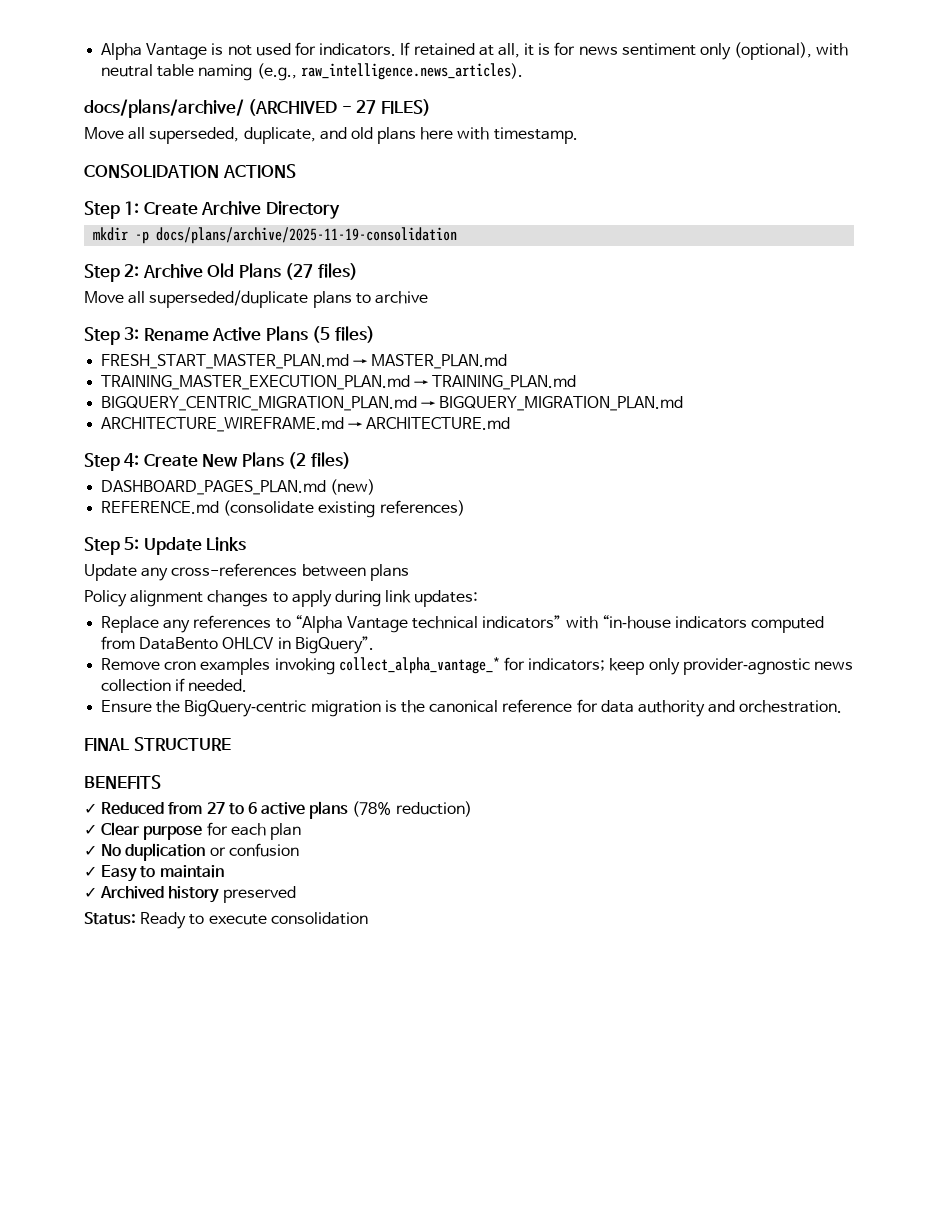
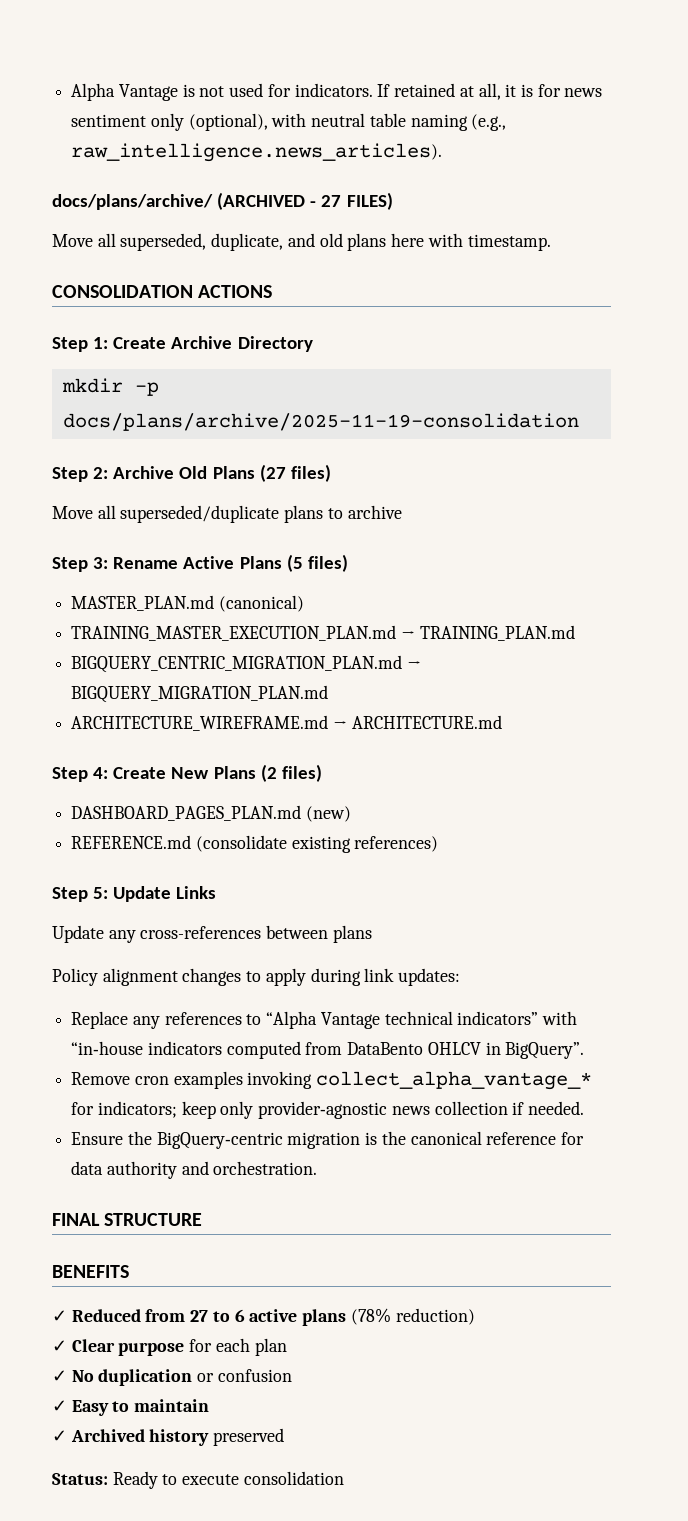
- FRESH_START_MASTER_PLAN.md → MASTER_PLAN.md
+ MASTER_PLAN.md (canonical)

